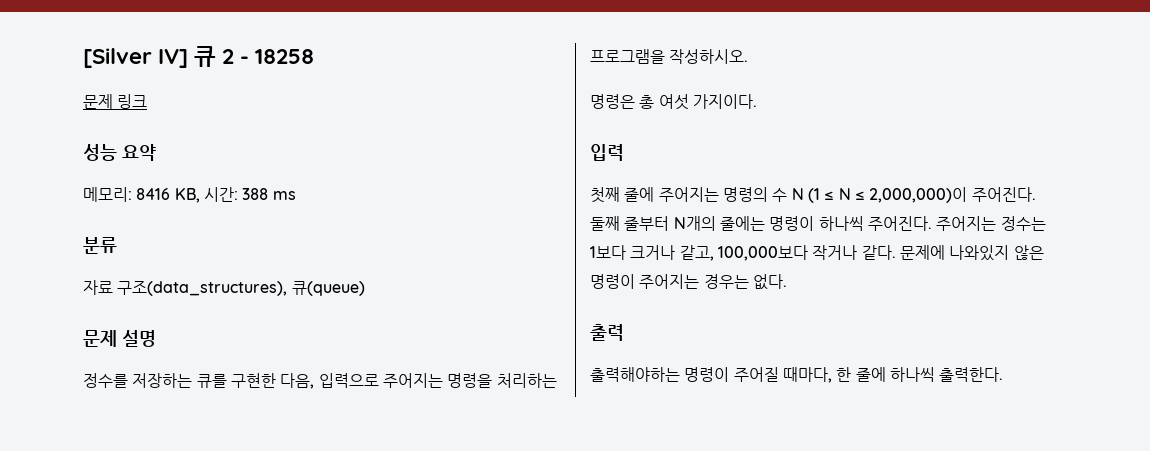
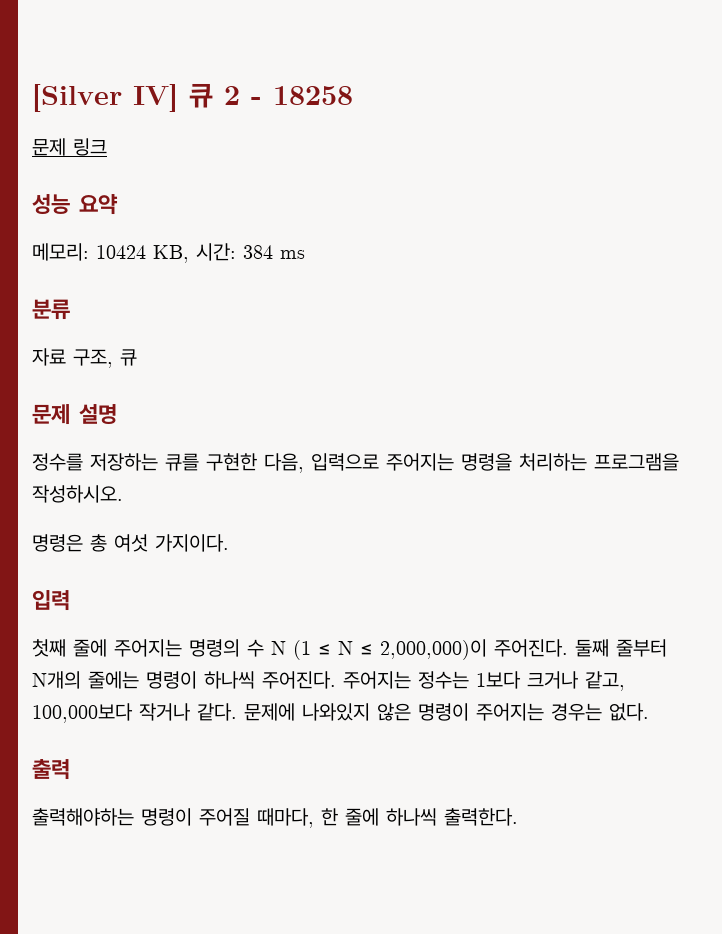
- 메모리: 8416 KB, 시간: 388 ms
+ 메모리: 10424 KB, 시간: 384 ms
- 자료 구조(data_structures), 큐(queue)
+ 자료 구조, 큐

